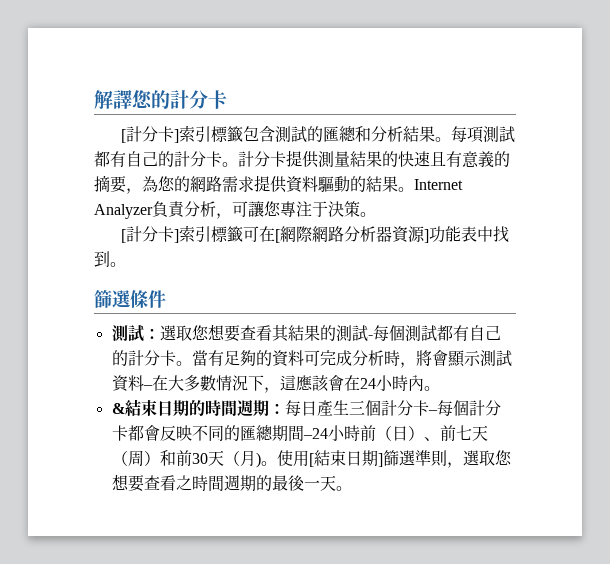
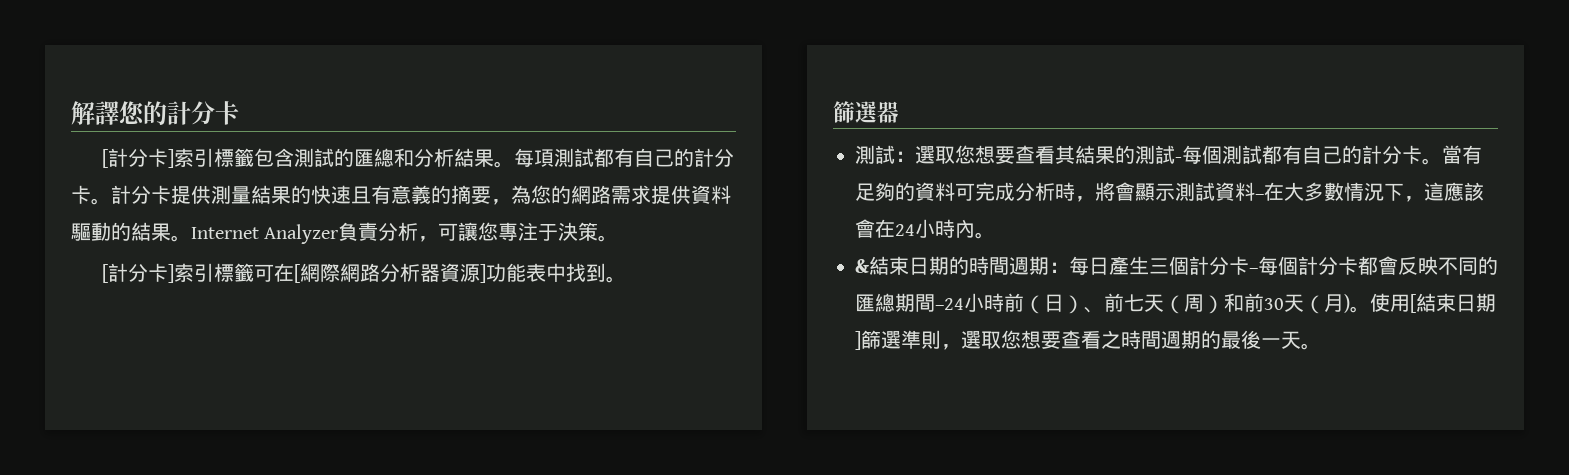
- 篩選條件
+ 篩選器

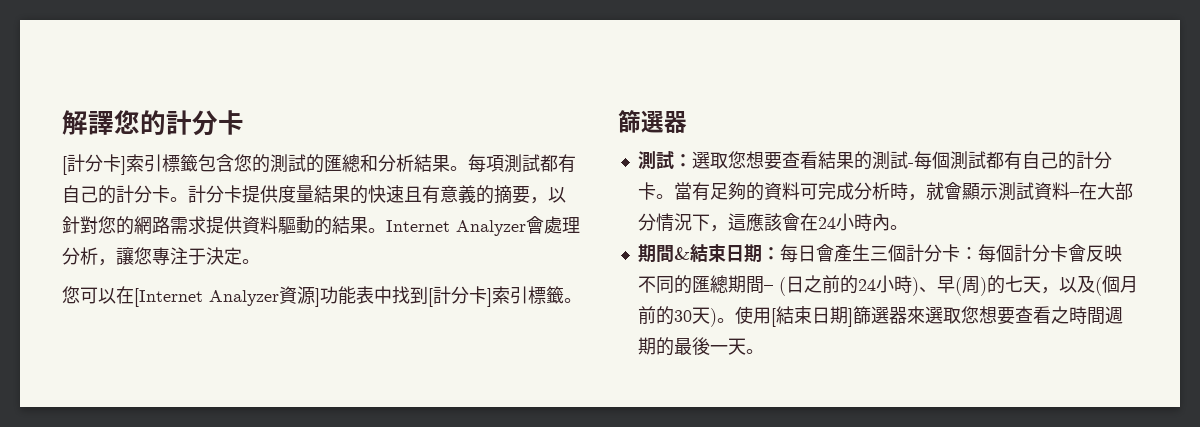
- [計分卡]索引標籤包含測試的匯總和分析結果。
+ [計分卡]索引標籤包含您的測試的匯總和分析結果。
- 計分卡提供測量結果的快速且有意義的摘要，為您的網路需求提供資料驅動的結果。
+ 計分卡提供度量結果的快速且有意義的摘要，以針對您的網路需求提供資料驅動的結果。
- Internet Analyzer負責分析，可讓您專注于決策。
- [計分卡]索引標籤可在[網際網路分析器資源]功能表中找到。
+ Internet Analyzer會處理分析，讓您專注于決定。
+ 您可以在[Internet Analyzer資源]功能表中找到[計分卡]索引標籤。
- 測試：選取您想要查看其結果的測試-每個測試都有自己的計分卡。
+ 測試：選取您想要查看結果的測試-每個測試都有自己的計分卡。
- 當有足夠的資料可完成分析時，將會顯示測試資料–在大多數情況下，這應該會在24小時內。
+ 當有足夠的資料可完成分析時，就會顯示測試資料–在大部分情況下，這應該會在24小時內。
- &結束日期的時間週期：每日產生三個計分卡–每個計分卡都會反映不同的匯總期間–24小時前（日）、前七天（周）和前30天（月)。
+ 期間&結束日期：每日會產生三個計分卡：每個計分卡會反映不同的匯總期間– (日之前的24小時)、早(周)的七天，以及(個月前的30天)。
- 使用[結束日期]篩選準則，選取您想要查看之時間週期的最後一天。
+ 使用[結束日期]篩選器來選取您想要查看之時間週期的最後一天。

